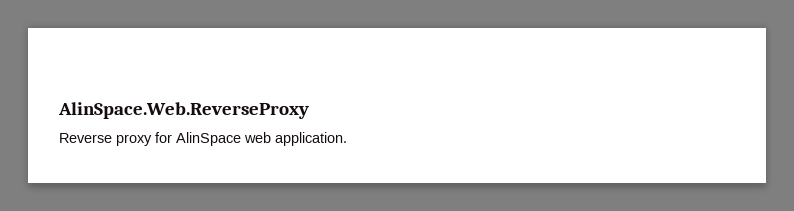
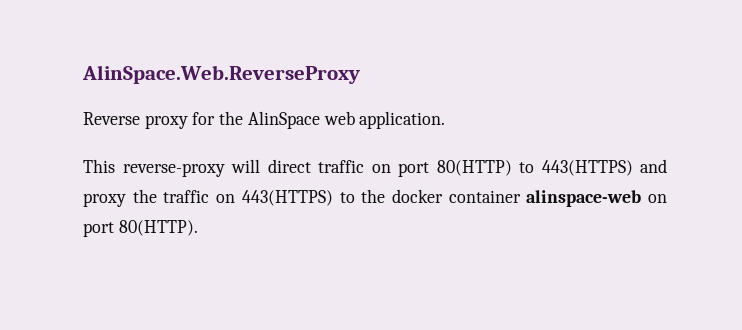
- Reverse proxy for AlinSpace web application.
+ Reverse proxy for the AlinSpace web application.
+ This reverse-proxy will direct traffic on port 80(HTTP) to 443(HTTPS) and proxy the traffic on 443(HTTPS) to the docker container alinspace-web on port 80(HTTP).

